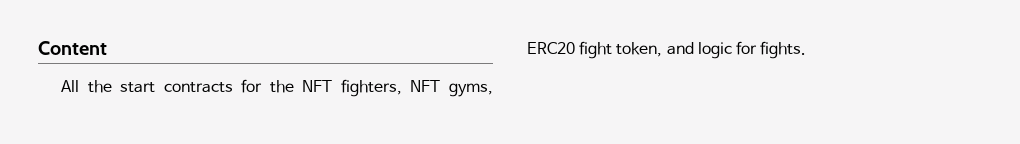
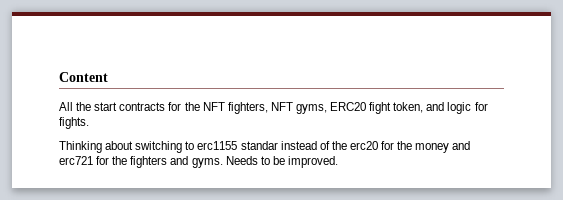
+ Thinking about switching to erc1155 standar instead of the erc20 for the money and erc721 for the fighters and gyms. Needs to be improved.

